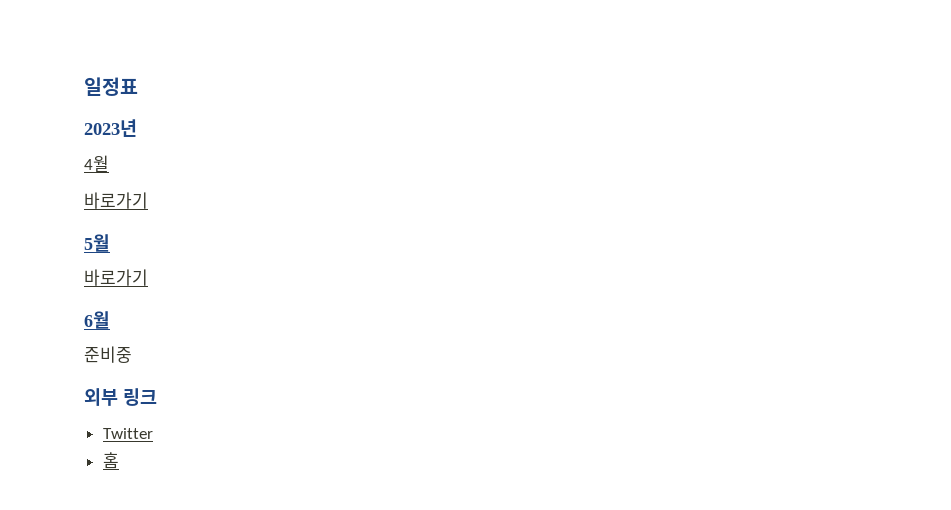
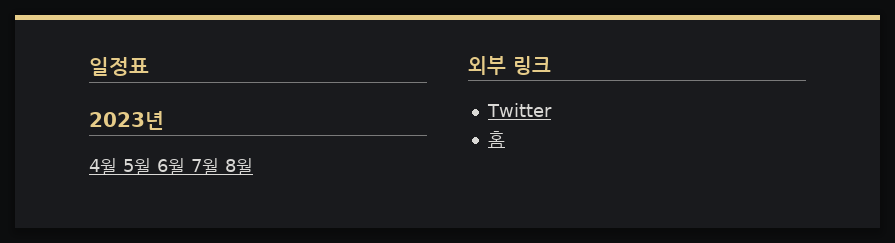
- 4월
- 바로가기
- 5월
- 바로가기
- 6월
- 준비중
+ 4월 5월 6월 7월 8월

